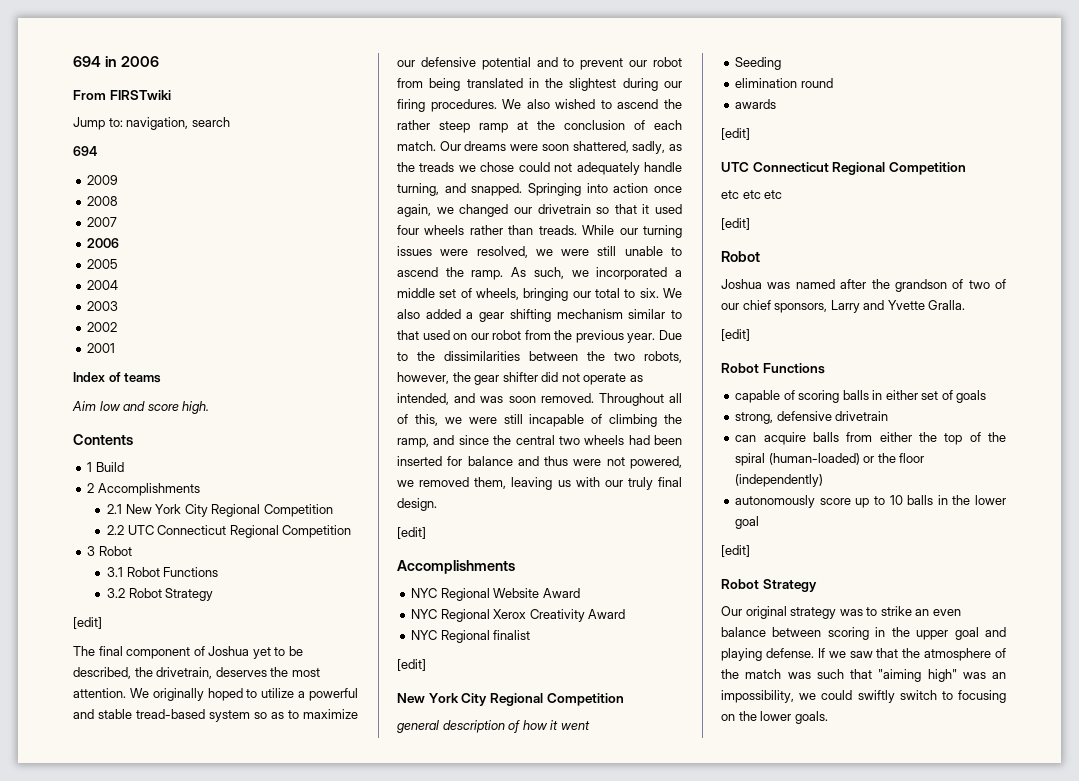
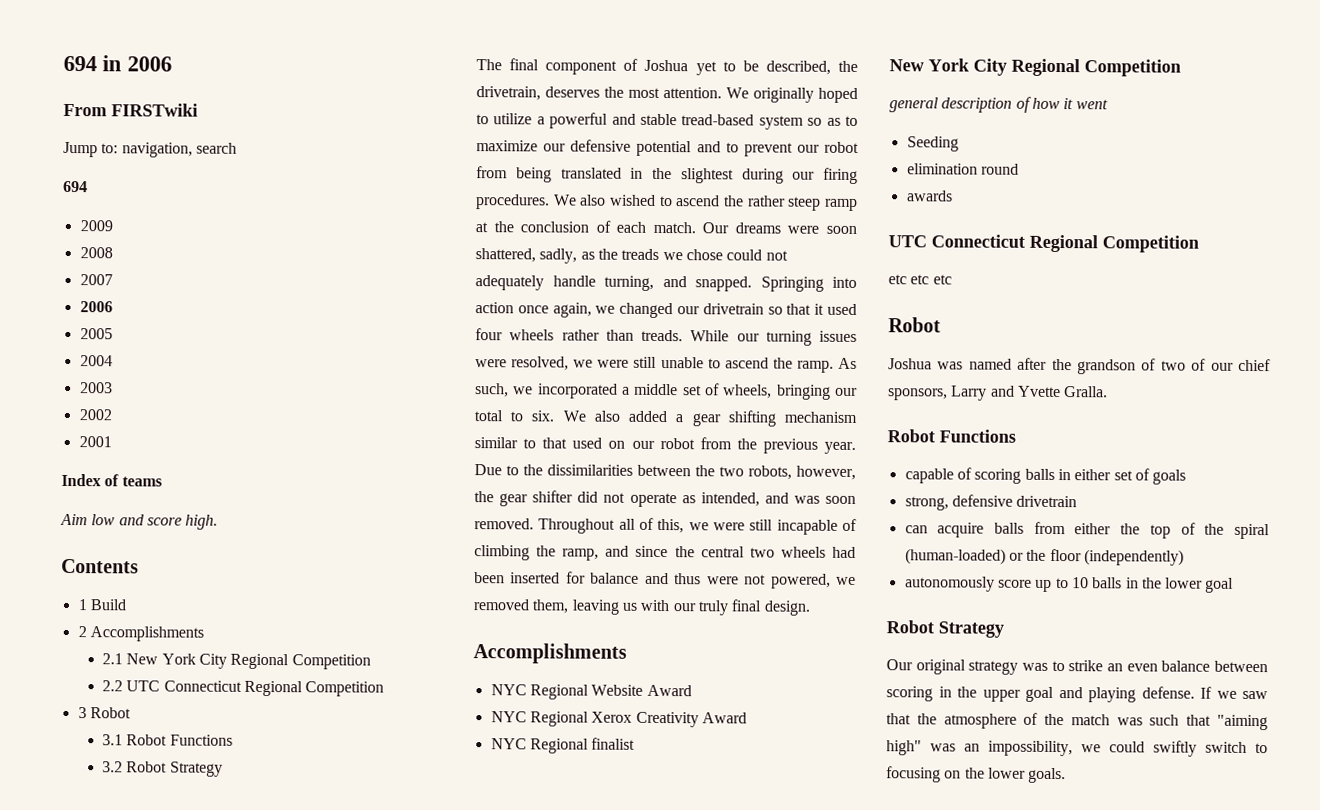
  3.2 Robot Strategy
- [edit]
  Throughout all of this, we were still incapable of climbing the ramp, and since the central two wheels had been inserted for balance and thus were not powered, we removed them, leaving us with our truly final design.
- [edit]
  NYC Regional finalist
- [edit]
  awards
- [edit]
  etc etc etc
- [edit]
  Joshua was named after the grandson of two of our chief sponsors, Larry and Yvette Gralla.
- [edit]
  autonomously score up to 10 balls in the lower goal
- [edit]

